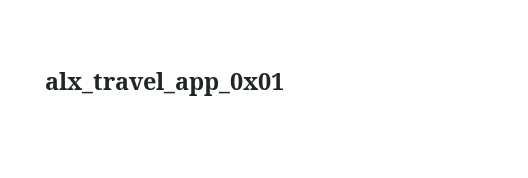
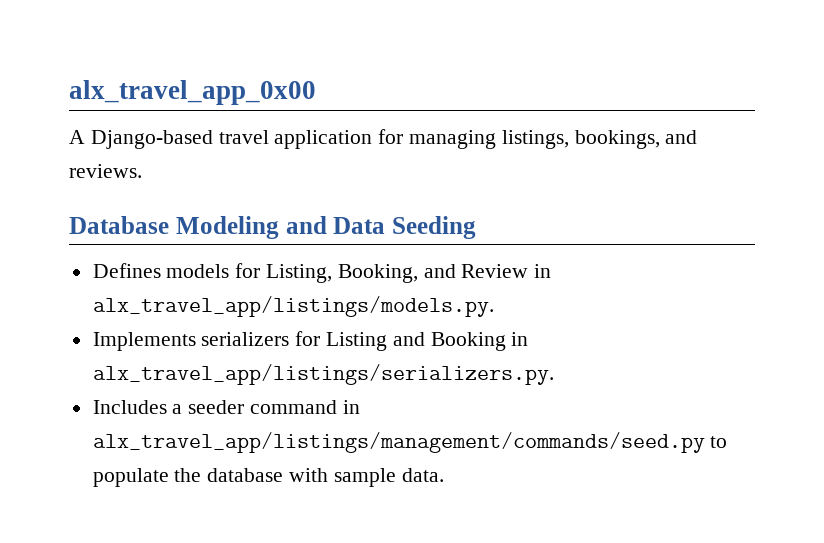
- alx_travel_app_0x01
+ alx_travel_app_0x00
+ A Django-based travel application for managing listings, bookings, and reviews.
+ Database Modeling and Data Seeding
+ Defines models for Listing, Booking, and Review in alx_travel_app/listings/models.py.
+ Implements serializers for Listing and Booking in alx_travel_app/listings/serializers.py.
+ Includes a seeder command in alx_travel_app/listings/management/commands/seed.py to populate the database with sample data.

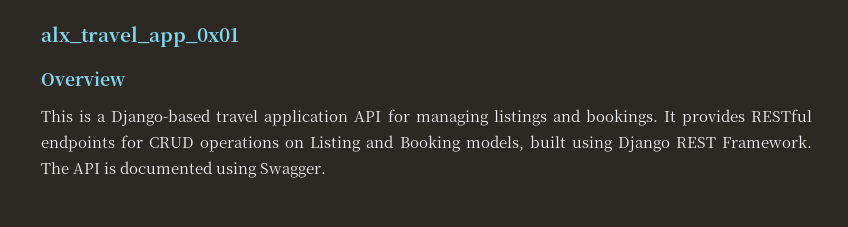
- alx_travel_app_0x00
- A Django-based travel application for managing listings, bookings, and reviews.
- Database Modeling and Data Seeding
- Defines models for Listing, Booking, and Review in alx_travel_app/listings/models.py.
- Implements serializers for Listing and Booking in alx_travel_app/listings/serializers.py.
- Includes a seeder command in alx_travel_app/listings/management/commands/seed.py to populate the database with sample data.
+ alx_travel_app_0x01
+ Overview
+ This is a Django-based travel application API for managing listings and bookings. It provides RESTful endpoints for CRUD operations on Listing and Booking models, built using Django REST Framework. The API is documented using Swagger.

